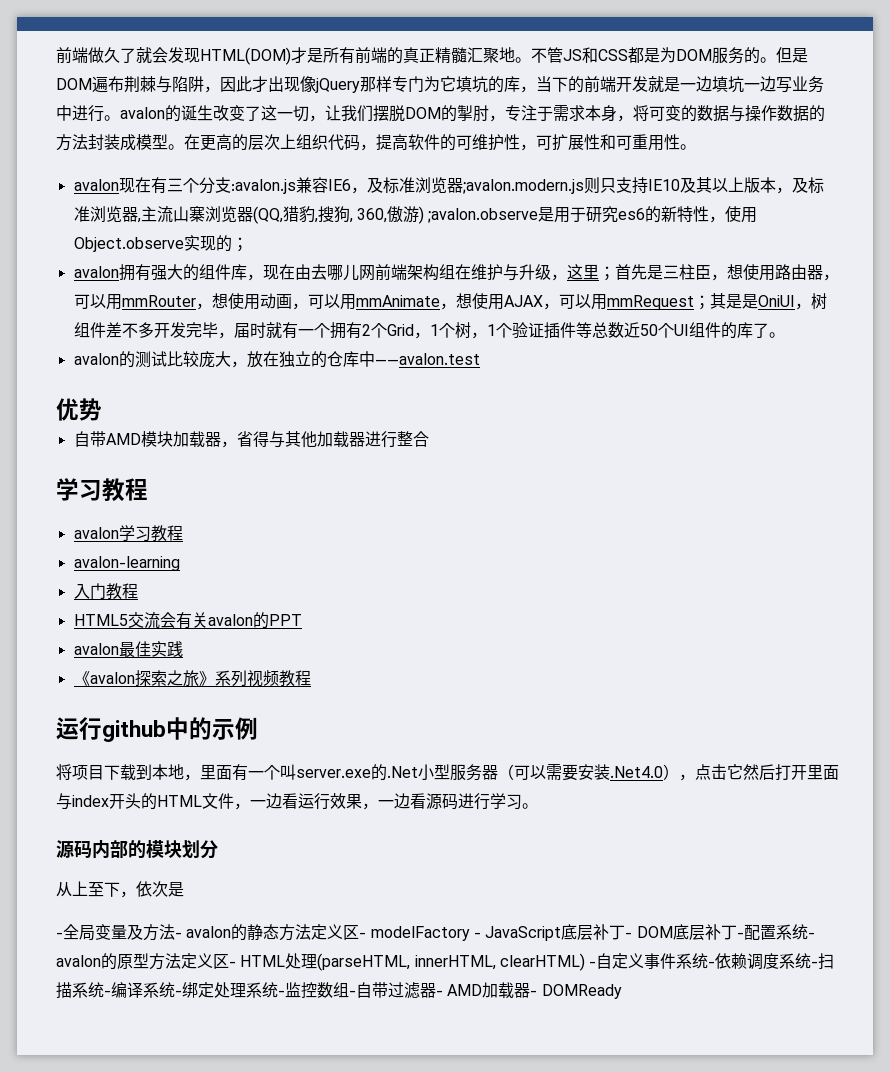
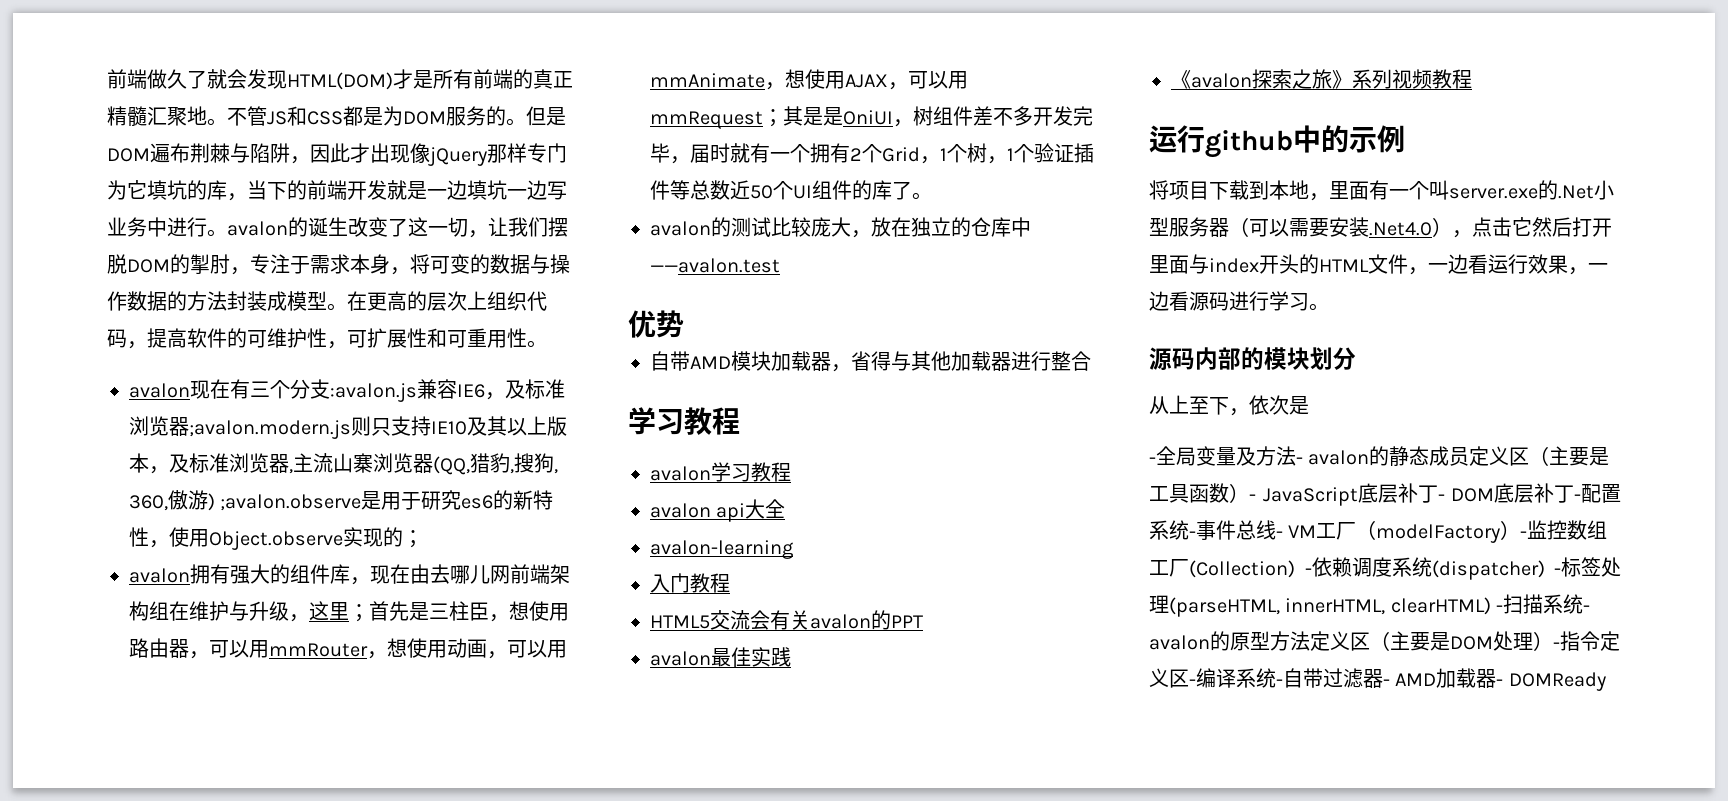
+ avalon api大全
- -全局变量及方法- avalon的静态方法定义区- modelFactory - JavaScript底层补丁- DOM底层补丁-配置系统- avalon的原型方法定义区- HTML处理(parseHTML, innerHTML, clearHTML) -自定义事件系统-依赖调度系统-扫描系统-编译系统-绑定处理系统-监控数组-自带过滤器- AMD加载器- DOMReady
+ -全局变量及方法- avalon的静态成员定义区（主要是工具函数）- JavaScript底层补丁- DOM底层补丁-配置系统-事件总线- VM工厂（modelFactory）-监控数组工厂(Collection) -依赖调度系统(dispatcher) -标签处理(parseHTML, innerHTML, clearHTML) -扫描系统- avalon的原型方法定义区（主要是DOM处理）-指令定义区-编译系统-自带过滤器- AMD加载器- DOMReady

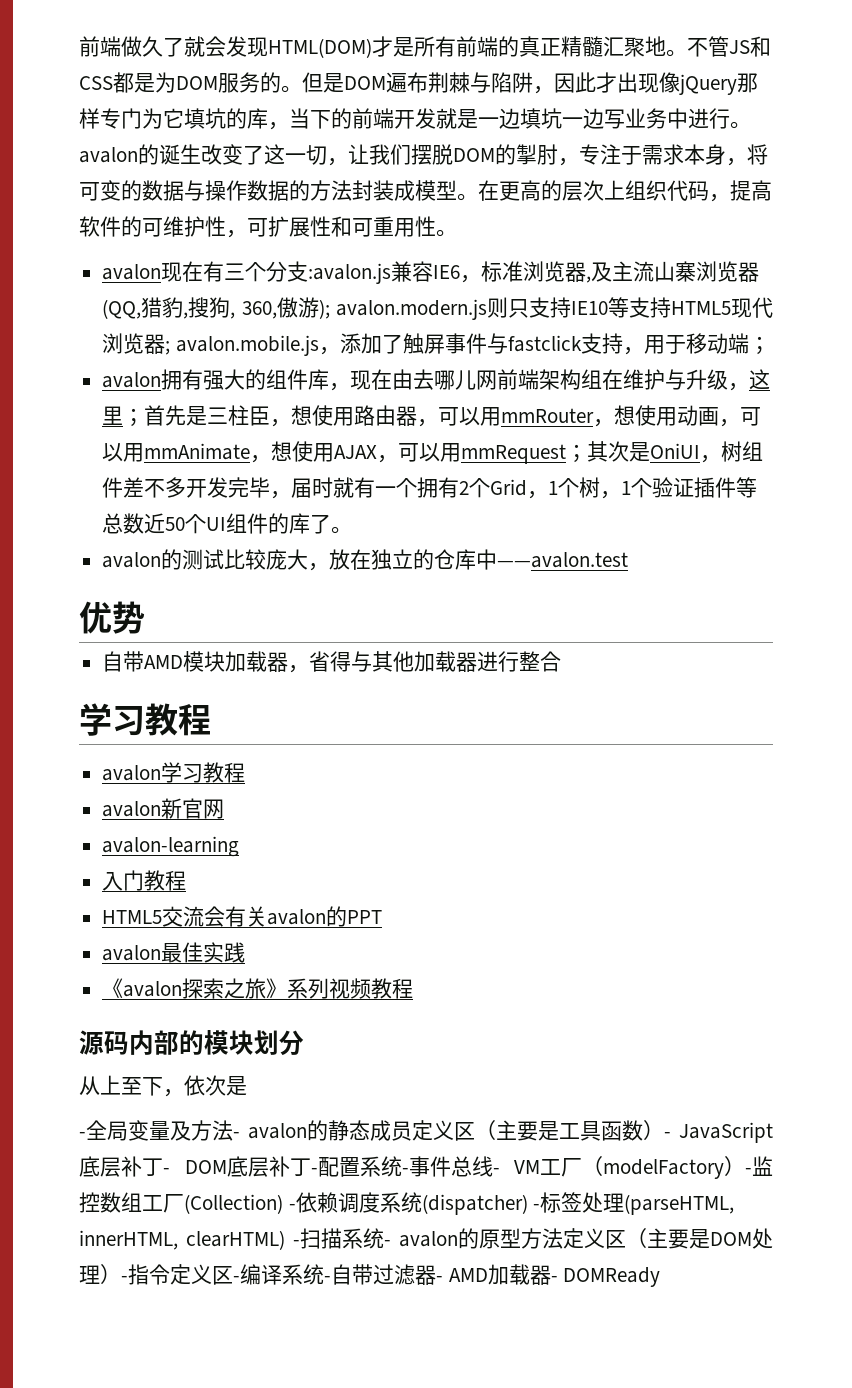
- avalon现在有三个分支:avalon.js兼容IE6，及标准浏览器;avalon.modern.js则只支持IE10及其以上版本，及标准浏览器,主流山寨浏览器(QQ,猎豹,搜狗, 360,傲游) ;avalon.observe是用于研究es6的新特性，使用Object.observe实现的；
+ avalon现在有三个分支:avalon.js兼容IE6，标准浏览器,及主流山寨浏览器(QQ,猎豹,搜狗, 360,傲游); avalon.modern.js则只支持IE10等支持HTML5现代浏览器; avalon.mobile.js，添加了触屏事件与fastclick支持，用于移动端；
- 其是是OniUI，树组件差不多开发完毕，届时就有一个拥有2个Grid，1个树，1个验证插件等总数近50个UI组件的库了。
+ 其次是OniUI，树组件差不多开发完毕，届时就有一个拥有2个Grid，1个树，1个验证插件等总数近50个UI组件的库了。
- avalon api大全
+ avalon新官网
- 运行github中的示例
- 将项目下载到本地，里面有一个叫server.exe的.Net小型服务器（可以需要安装.Net4.0），点击它然后打开里面与index开头的HTML文件，一边看运行效果，一边看源码进行学习。

